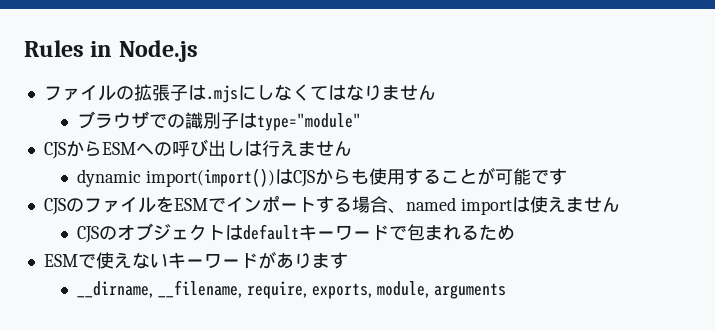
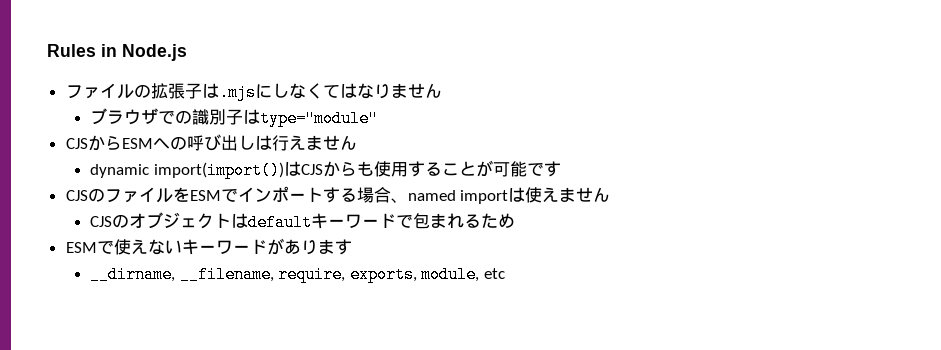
- __dirname, __filename, require, exports, module, arguments
+ __dirname, __filename, require, exports, module, etc

